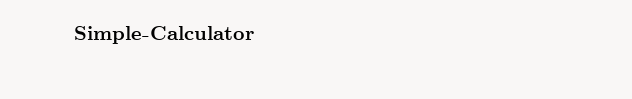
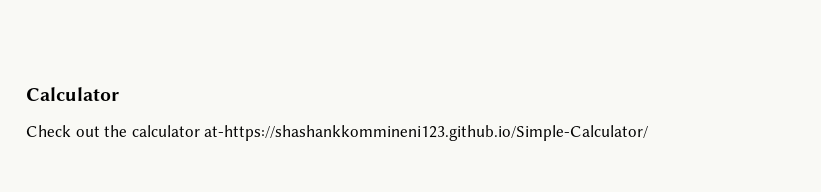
- Simple-Calculator
+ Calculator
+ Check out the calculator at-https://shashankkommineni123.github.io/Simple-Calculator/

